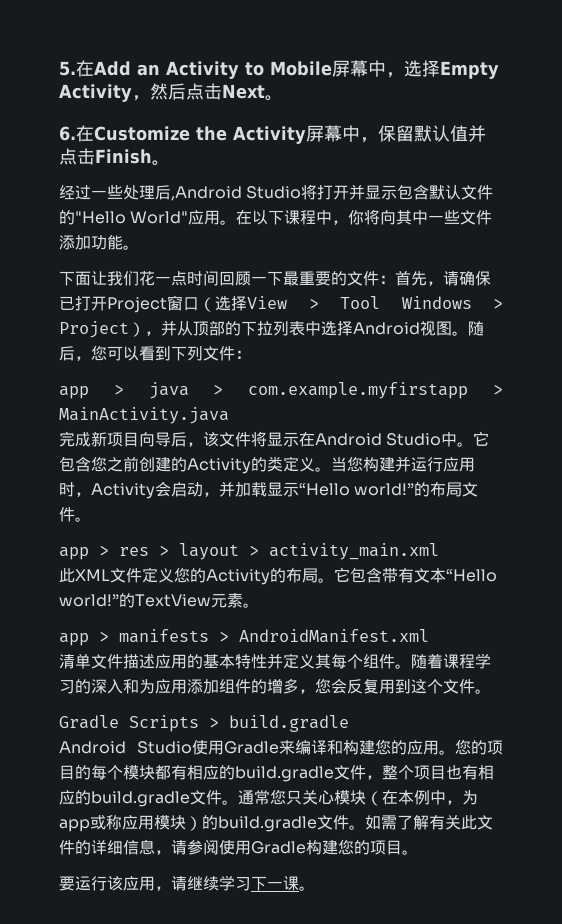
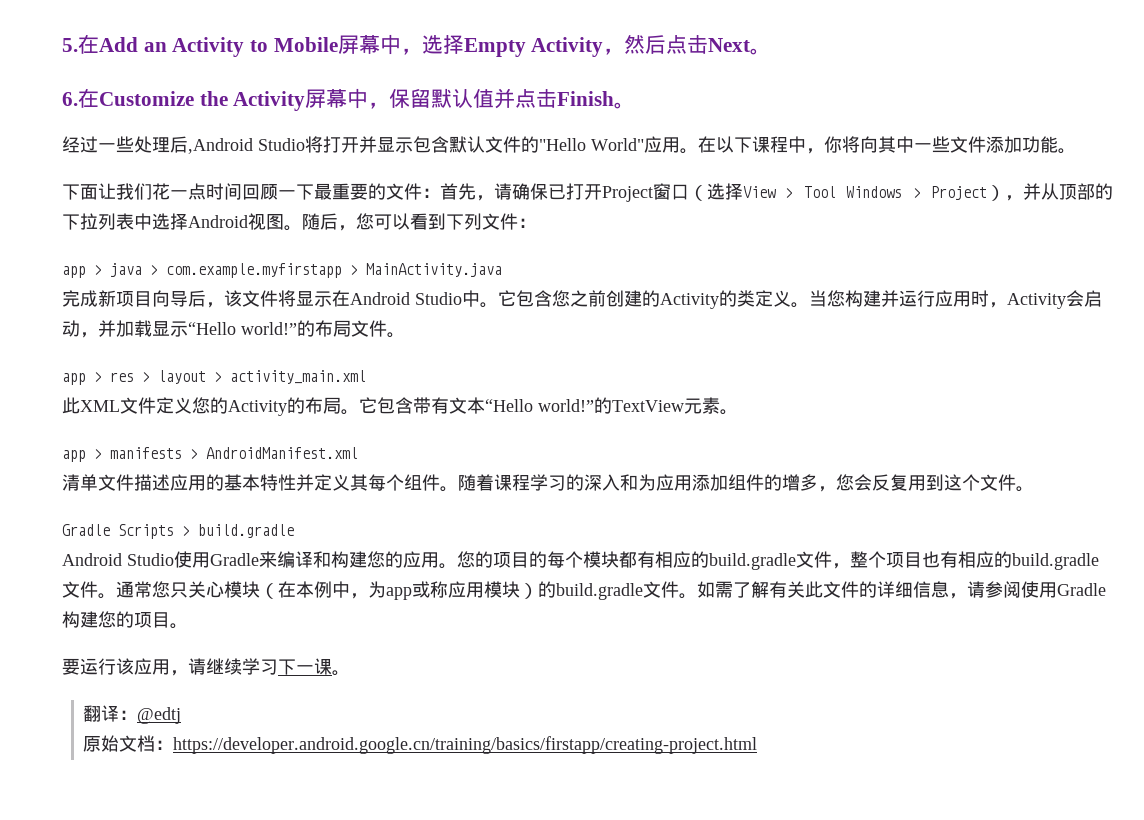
+ 翻译：@edtj
+ 原始文档：https://developer.android.google.cn/training/basics/firstapp/creating-project.html

